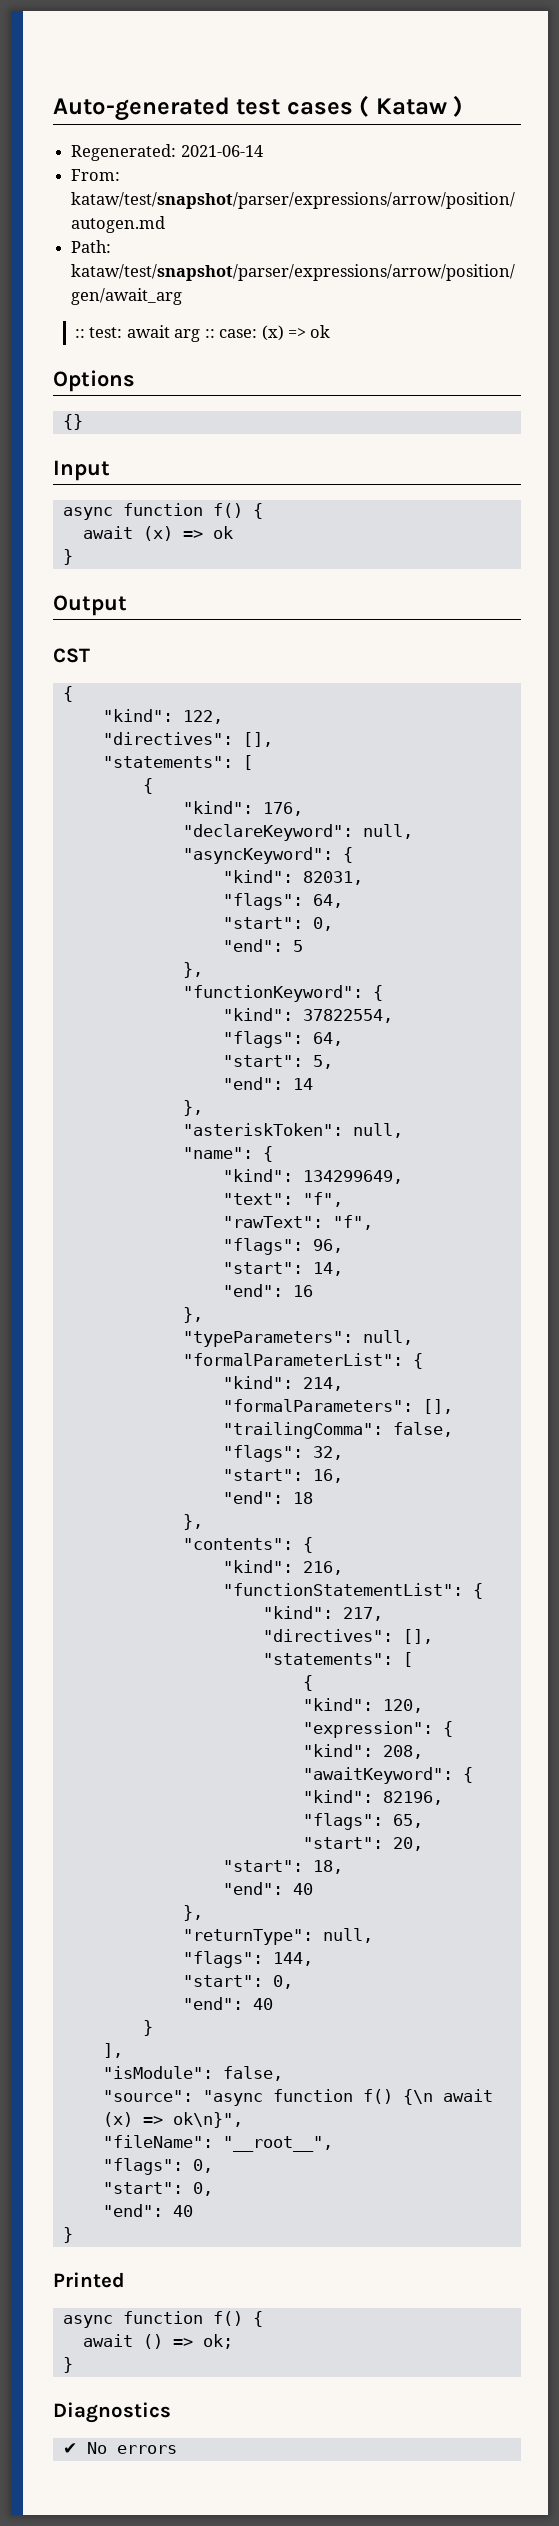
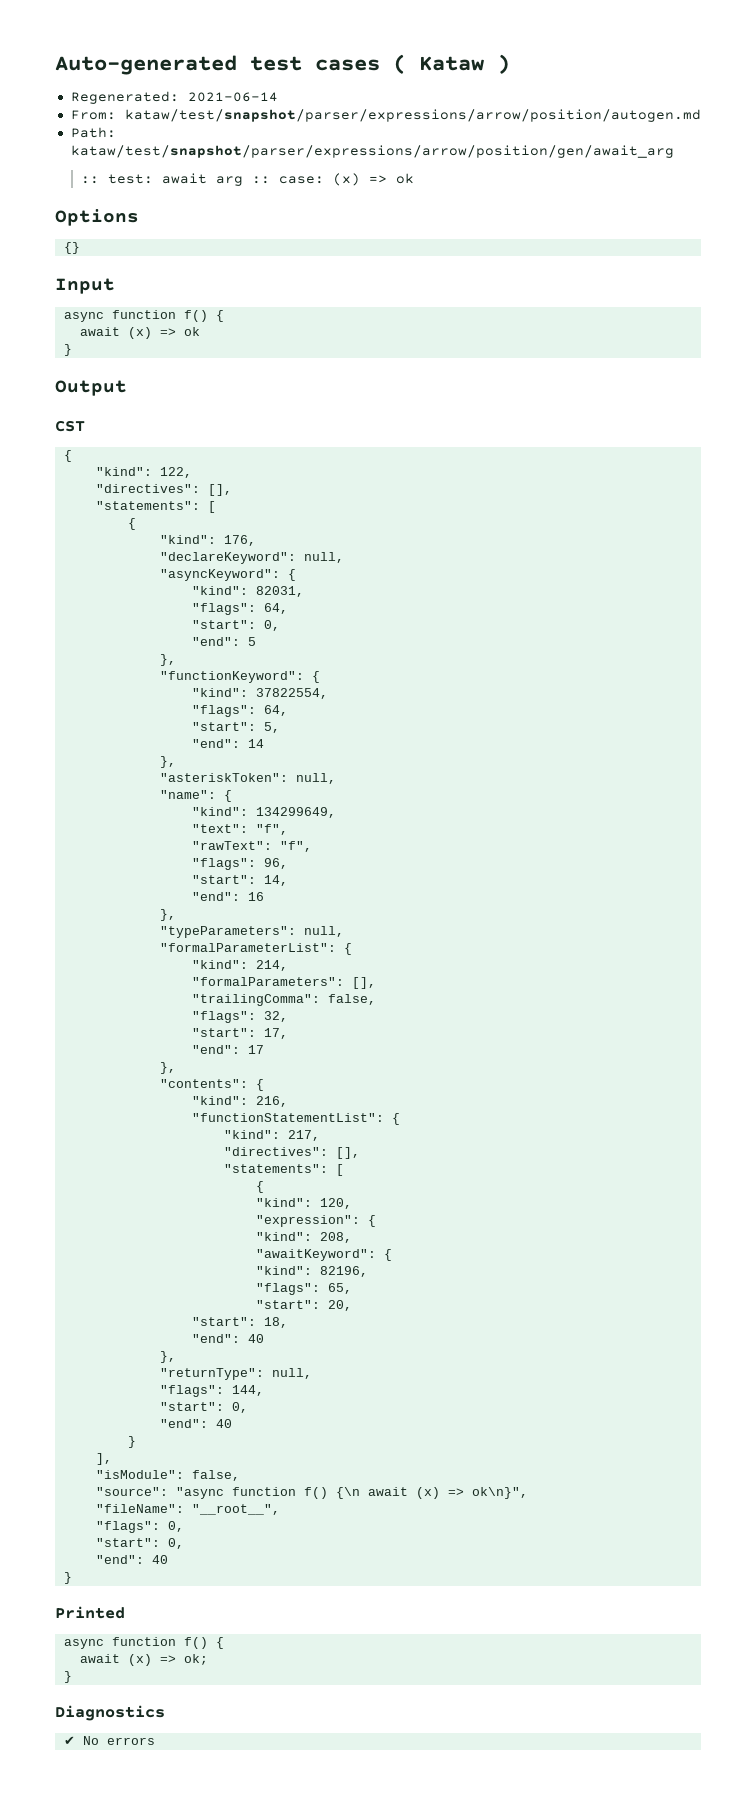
- "start": 16,
- "end": 18
+ "start": 17,
+ "end": 17
- await () => ok;
+ await (x) => ok;

